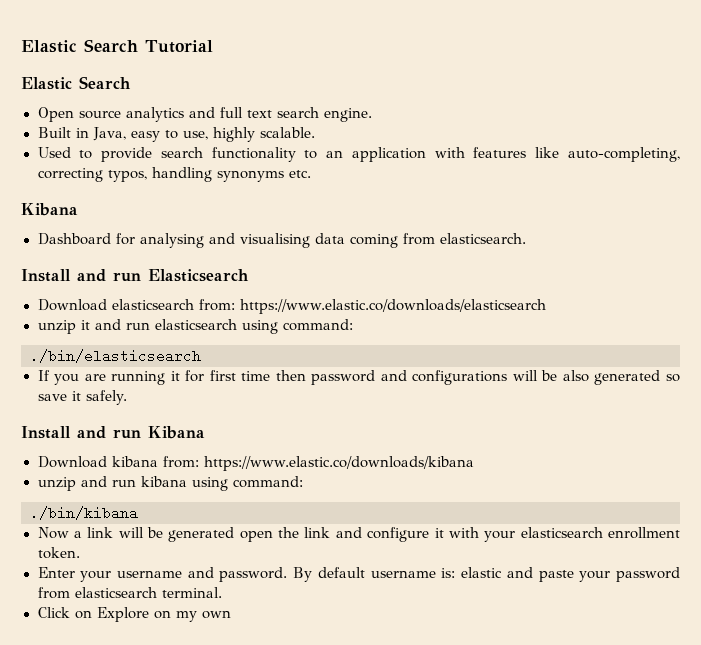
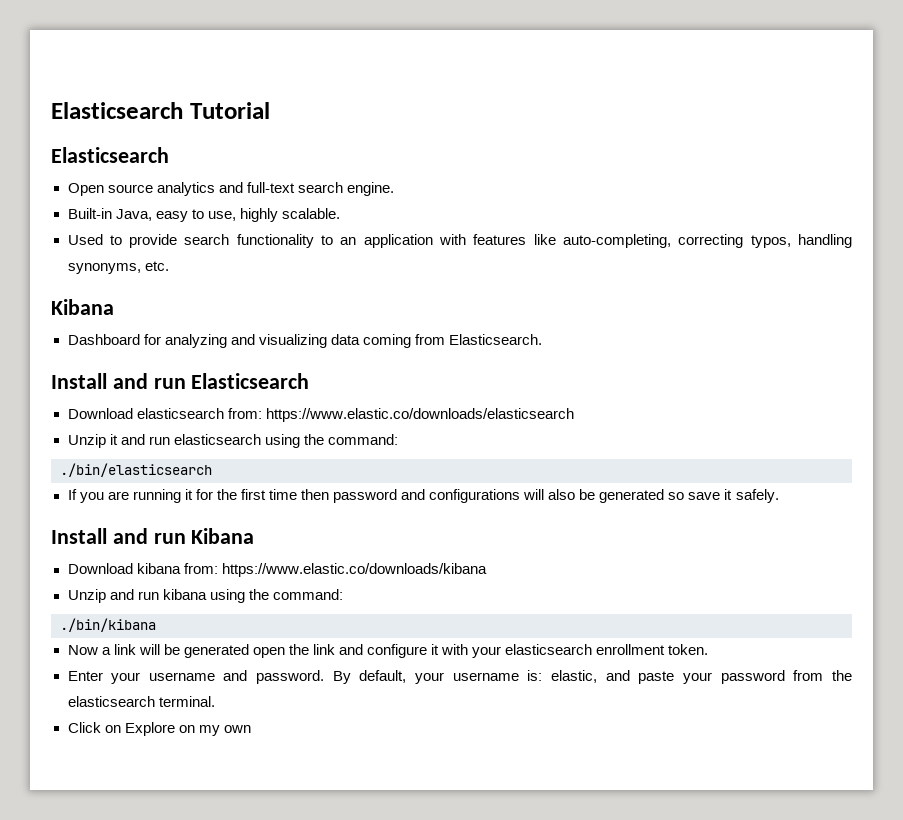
- Elastic Search Tutorial
- Elastic Search
+ Elasticsearch Tutorial
+ Elasticsearch
- Open source analytics and full text search engine.
+ Open source analytics and full-text search engine.
- Built in Java, easy to use, highly scalable.
+ Built-in Java, easy to use, highly scalable.
- Used to provide search functionality to an application with features like auto-completing, correcting typos, handling synonyms etc.
+ Used to provide search functionality to an application with features like auto-completing, correcting typos, handling synonyms, etc.
- Dashboard for analysing and visualising data coming from elasticsearch.
+ Dashboard for analyzing and visualizing data coming from Elasticsearch.
- unzip it and run elasticsearch using command:
+ Unzip it and run elasticsearch using the command:
- If you are running it for first time then password and configurations will be also generated so save it safely.
+ If you are running it for the first time then password and configurations will also be generated so save it safely.
- unzip and run kibana using command:
+ Unzip and run kibana using the command:
- By default username is: elastic and paste your password from elasticsearch terminal.
+ By default, your username is: elastic, and paste your password from the elasticsearch terminal.

